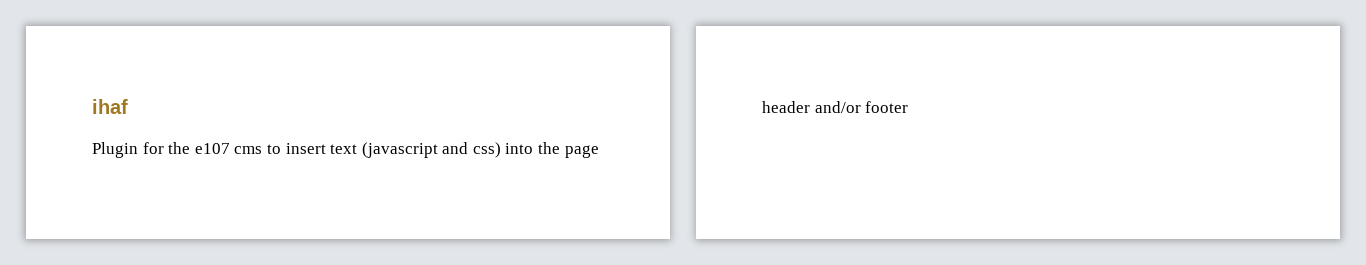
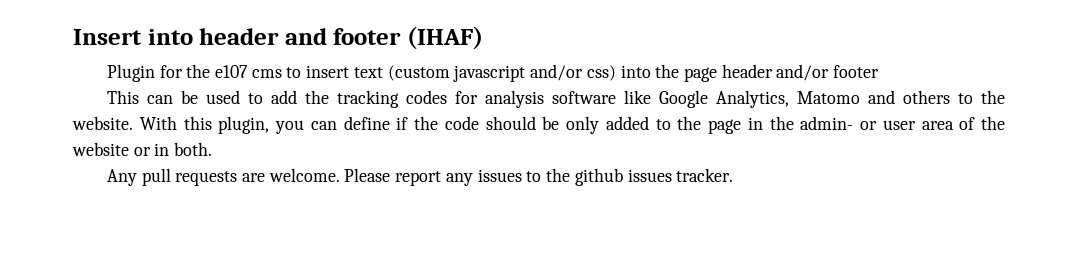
- ihaf
+ Insert into header and footer (IHAF)
- Plugin for the e107 cms to insert text (javascript and css) into the page header and/or footer
+ Plugin for the e107 cms to insert text (custom javascript and/or css) into the page header and/or footer
+ This can be used to add the tracking codes for analysis software like Google Analytics, Matomo and others to the website. With this plugin, you can define if the code should be only added to the page in the admin- or user area of the website or in both.
+ Any pull requests are welcome. Please report any issues to the github issues tracker.

